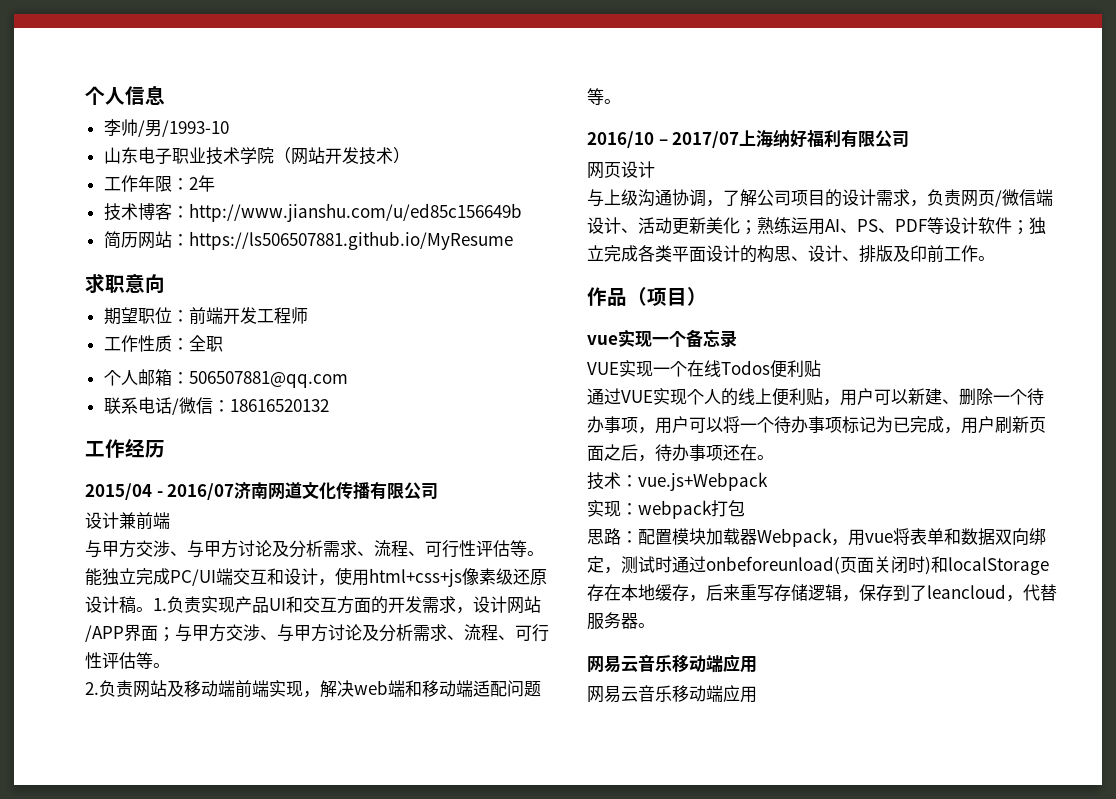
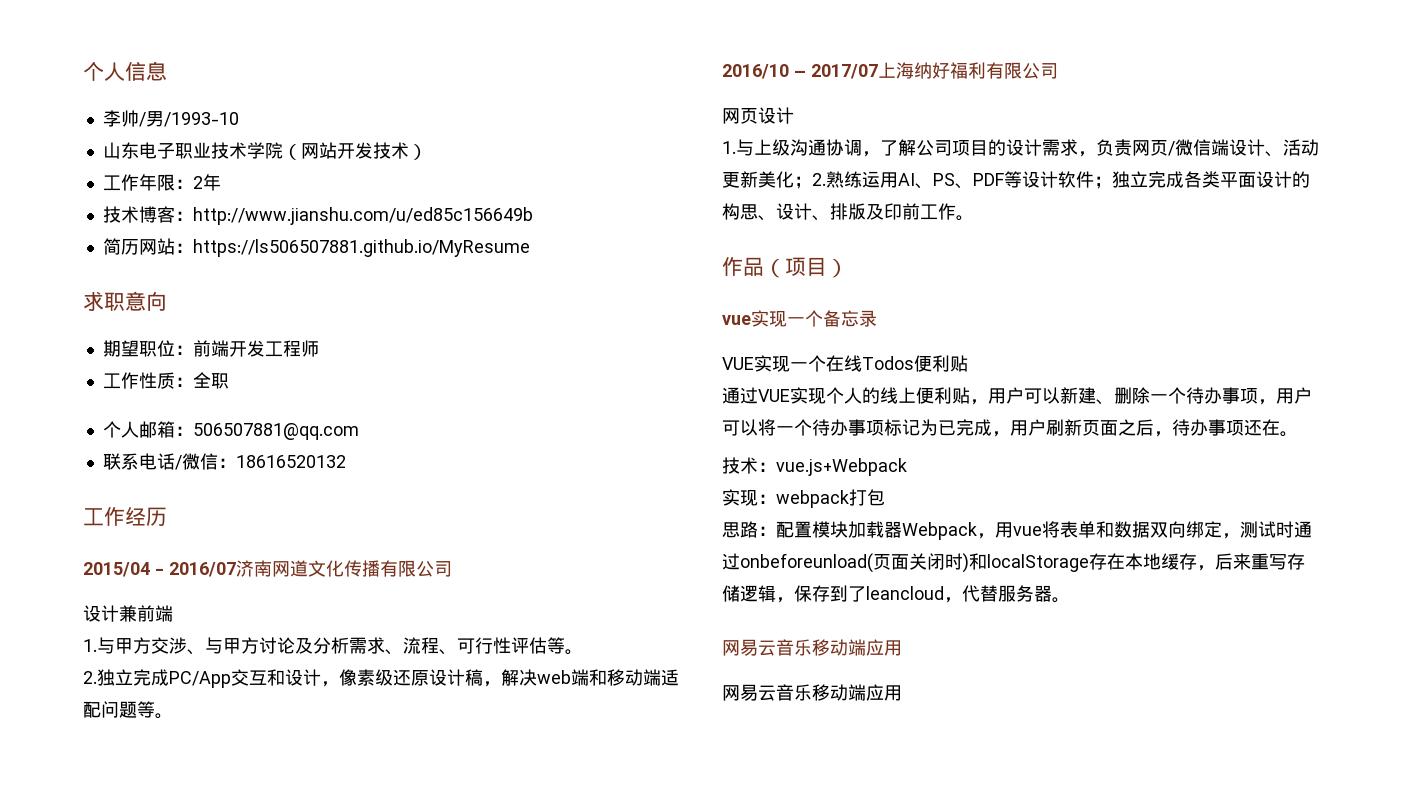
- 与甲方交涉、与甲方讨论及分析需求、流程、可行性评估等。能独立完成PC/UI端交互和设计，使用html+css+js像素级还原设计稿。1.负责实现产品UI和交互方面的开发需求，设计网站/APP界面；与甲方交涉、与甲方讨论及分析需求、流程、可行性评估等。
+ 1.与甲方交涉、与甲方讨论及分析需求、流程、可行性评估等。
- 2.负责网站及移动端前端实现，解决web端和移动端适配问题等。
+ 2.独立完成PC/App交互和设计，像素级还原设计稿，解决web端和移动端适配问题等。
- 与上级沟通协调，了解公司项目的设计需求，负责网页/微信端设计、活动更新美化；熟练运用AI、PS、PDF等设计软件；独立完成各类平面设计的构思、设计、排版及印前工作。
+ 1.与上级沟通协调，了解公司项目的设计需求，负责网页/微信端设计、活动更新美化；2.熟练运用AI、PS、PDF等设计软件；独立完成各类平面设计的构思、设计、排版及印前工作。

